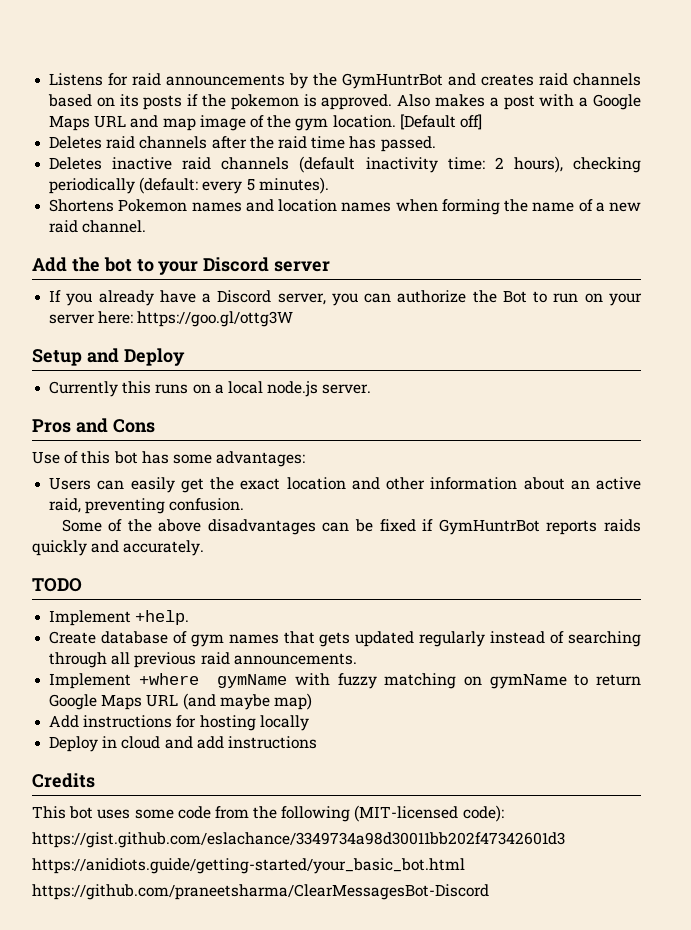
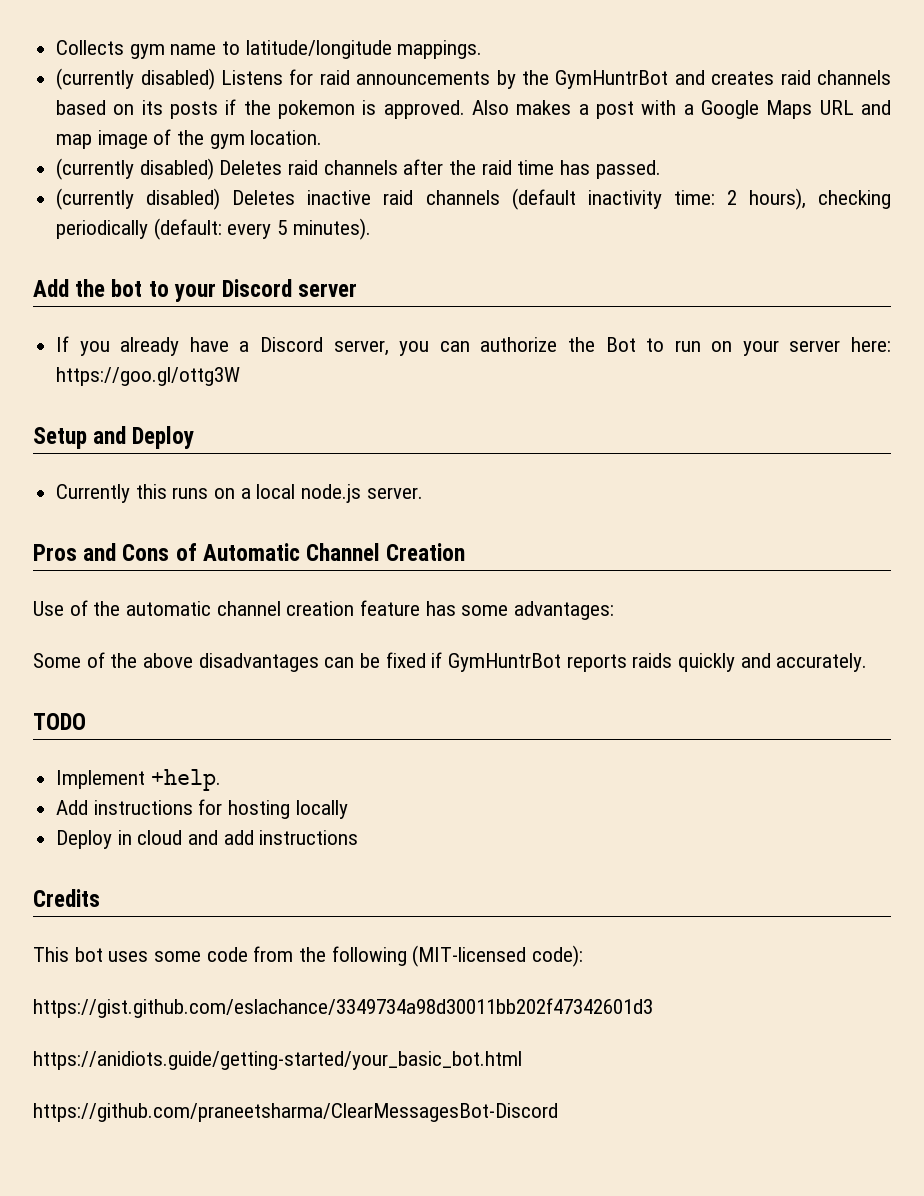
- Listens for raid announcements by the GymHuntrBot and creates raid channels based on its posts if the pokemon is approved.
+ Collects gym name to latitude/longitude mappings.
+ (currently disabled) Listens for raid announcements by the GymHuntrBot and creates raid channels based on its posts if the pokemon is approved.
- Also makes a post with a Google Maps URL and map image of the gym location. [Default off]
- Deletes raid channels after the raid time has passed.
+ Also makes a post with a Google Maps URL and map image of the gym location.
+ (currently disabled) Deletes raid channels after the raid time has passed.
- Deletes inactive raid channels (default inactivity time: 2 hours), checking periodically (default: every 5 minutes).
+ (currently disabled) Deletes inactive raid channels (default inactivity time: 2 hours), checking periodically (default: every 5 minutes).
- Shortens Pokemon names and location names when forming the name of a new raid channel.
- Pros and Cons
- Use of this bot has some advantages:
- Users can easily get the exact location and other information about an active raid, preventing confusion.
+ Pros and Cons of Automatic Channel Creation
+ Use of the automatic channel creation feature has some advantages:
- Create database of gym names that gets updated regularly instead of searching through all previous raid announcements.
- Implement +where gymName with fuzzy matching on gymName to return Google Maps URL (and maybe map)

